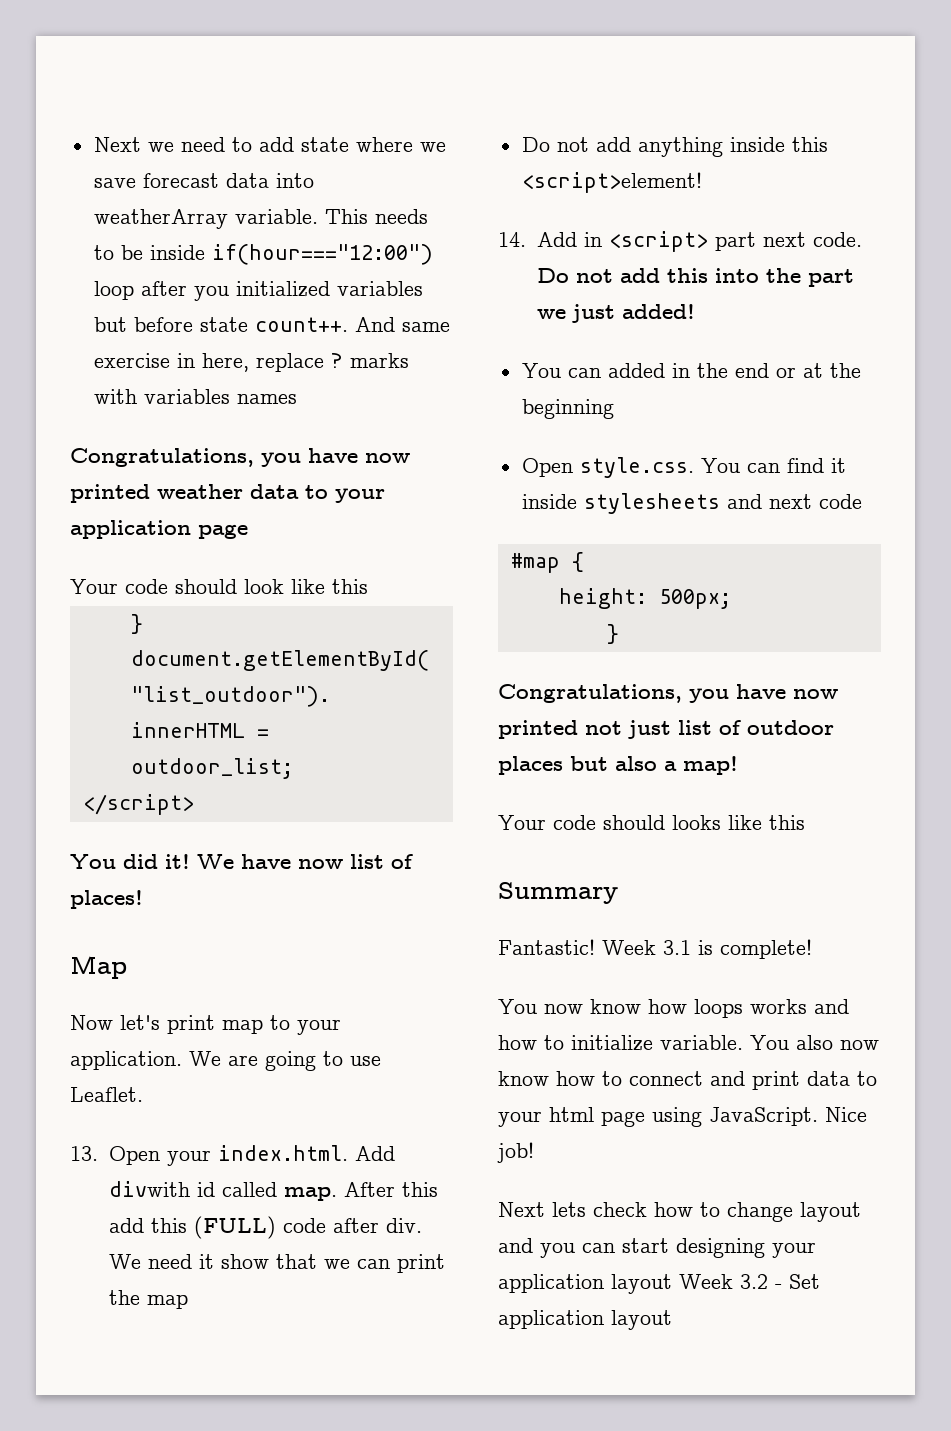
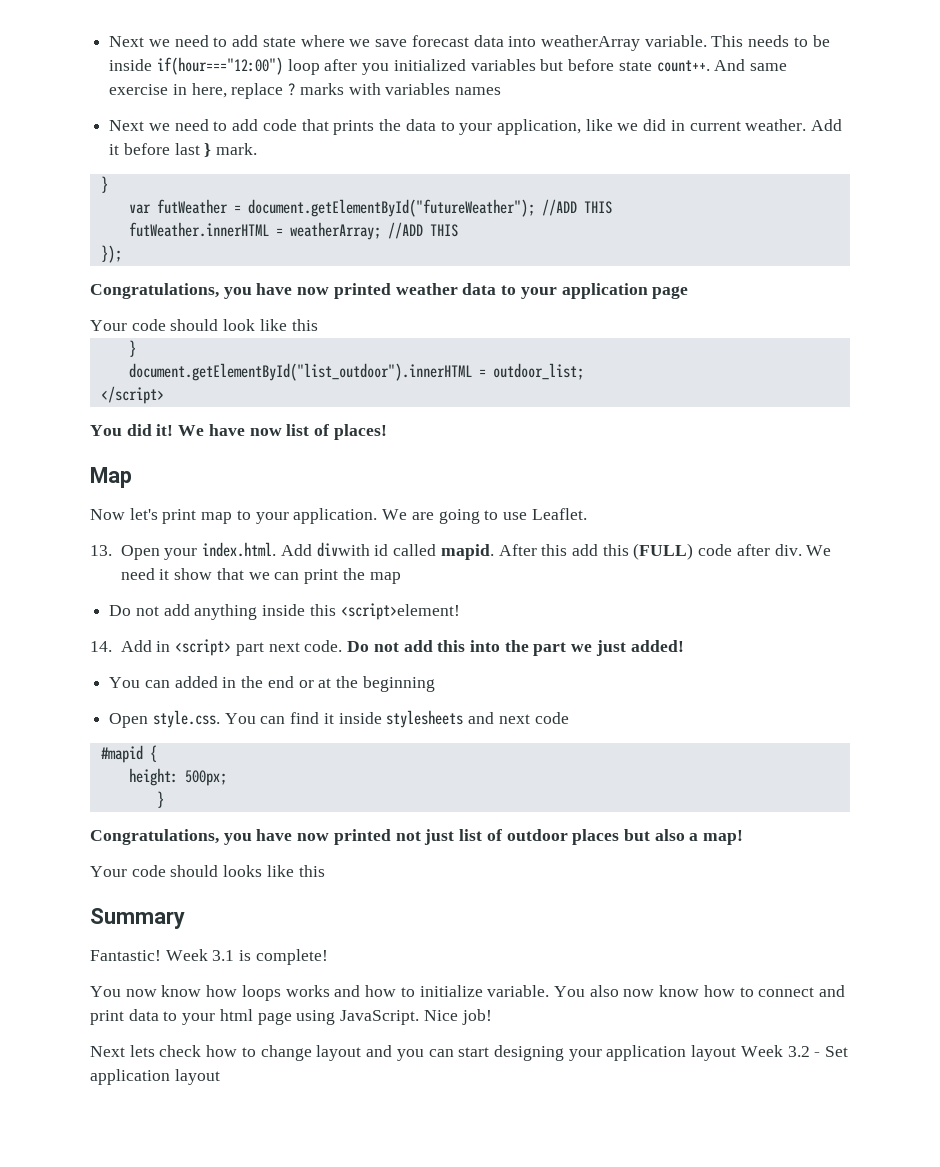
+ Next we need to add code that prints the data to your application, like we did in current weather. Add it before last } mark.
+ }
+ var futWeather = document.getElementById("futureWeather"); //ADD THIS
+ futWeather.innerHTML = weatherArray; //ADD THIS
+ });
- 13. Open your index.html. Add divwith id called map.
+ 13. Open your index.html. Add divwith id called mapid.
- #map {
+ #mapid {

